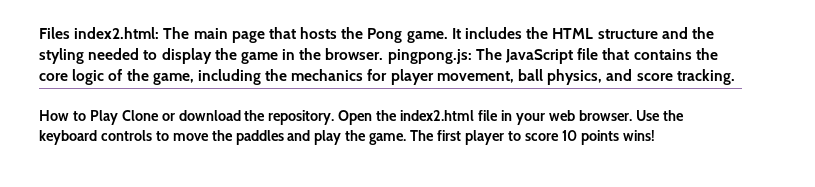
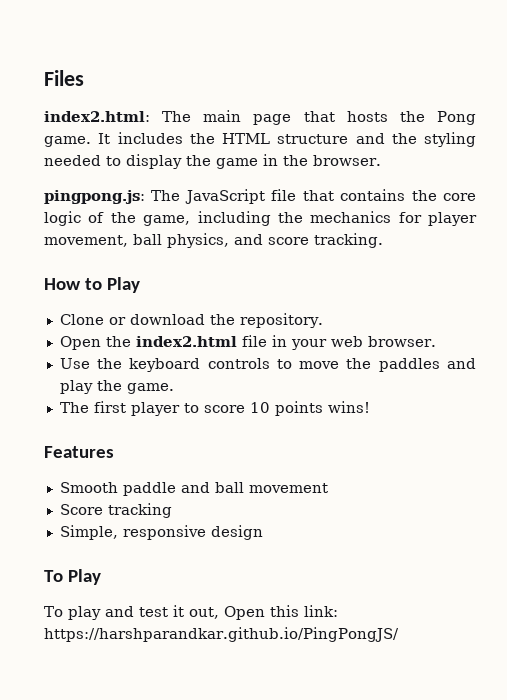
- Files index2.html: The main page that hosts the Pong game.
+ Files
+ index2.html: The main page that hosts the Pong game.
- It includes the HTML structure and the styling needed to display the game in the browser. pingpong.js: The JavaScript file that contains the core logic of the game, including the mechanics for player movement, ball physics, and score tracking.
+ It includes the HTML structure and the styling needed to display the game in the browser.
+ pingpong.js: The JavaScript file that contains the core logic of the game, including the mechanics for player movement, ball physics, and score tracking.
- How to Play Clone or download the repository. Open the index2.html file in your web browser. Use the keyboard controls to move the paddles and play the game. The first player to score 10 points wins!
+ How to Play
+ Clone or download the repository.
+ Open the index2.html file in your web browser.
+ Use the keyboard controls to move the paddles and play the game.
+ The first player to score 10 points wins!
+ Features
+ Smooth paddle and ball movement
+ Score tracking
+ Simple, responsive design
+ To Play
+ To play and test it out, Open this link: https://harshparandkar.github.io/PingPongJS/

